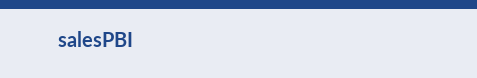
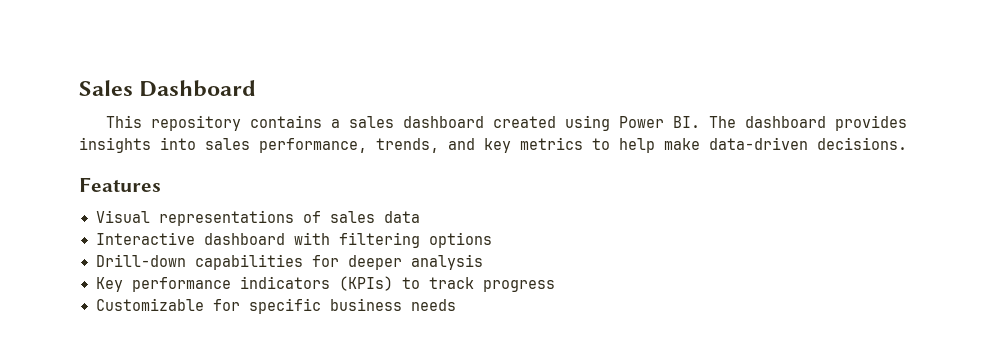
- salesPBI
+ Sales Dashboard
+ This repository contains a sales dashboard created using Power BI. The dashboard provides insights into sales performance, trends, and key metrics to help make data-driven decisions.
+ Features
+ Visual representations of sales data
+ Interactive dashboard with filtering options
+ Drill-down capabilities for deeper analysis
+ Key performance indicators (KPIs) to track progress
+ Customizable for specific business needs

